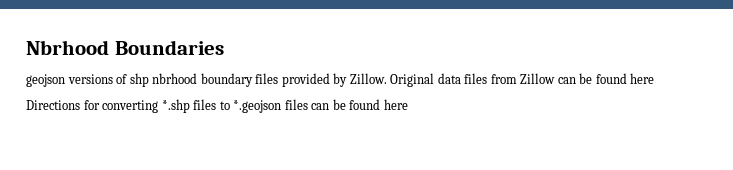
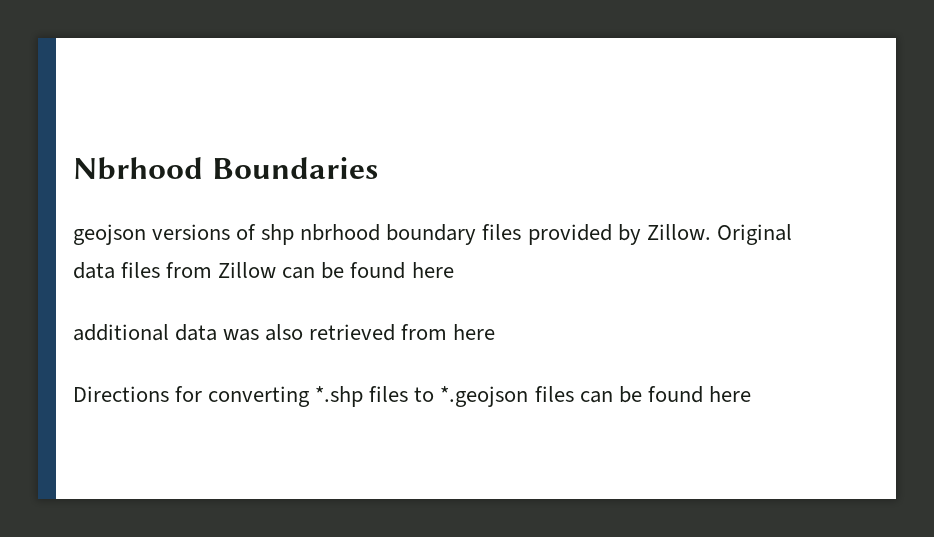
+ additional data was also retrieved from here

